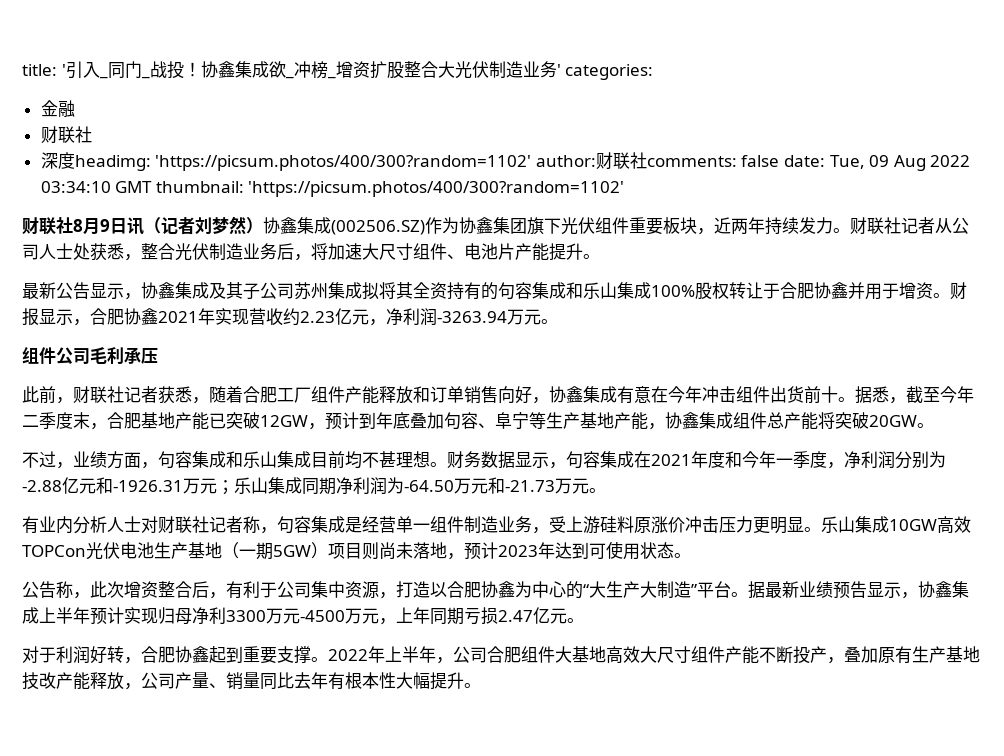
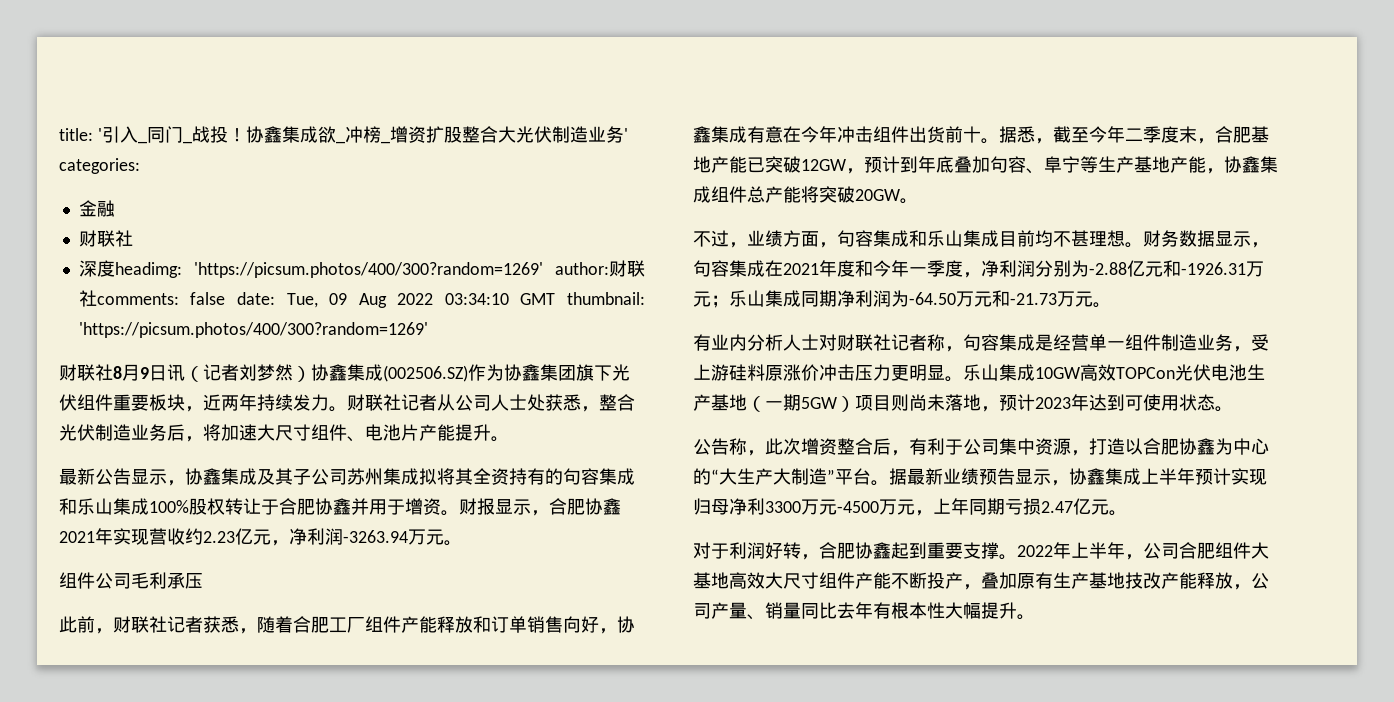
- 深度headimg: 'https://picsum.photos/400/300?random=1102' author:财联社comments: false date: Tue, 09 Aug 2022 03:34:10 GMT thumbnail: 'https://picsum.photos/400/300?random=1102'
+ 深度headimg: 'https://picsum.photos/400/300?random=1269' author:财联社comments: false date: Tue, 09 Aug 2022 03:34:10 GMT thumbnail: 'https://picsum.photos/400/300?random=1269'

